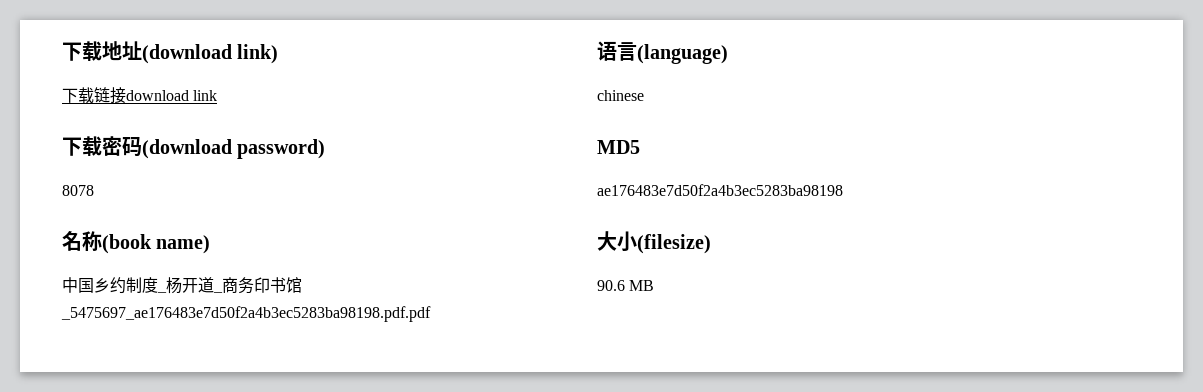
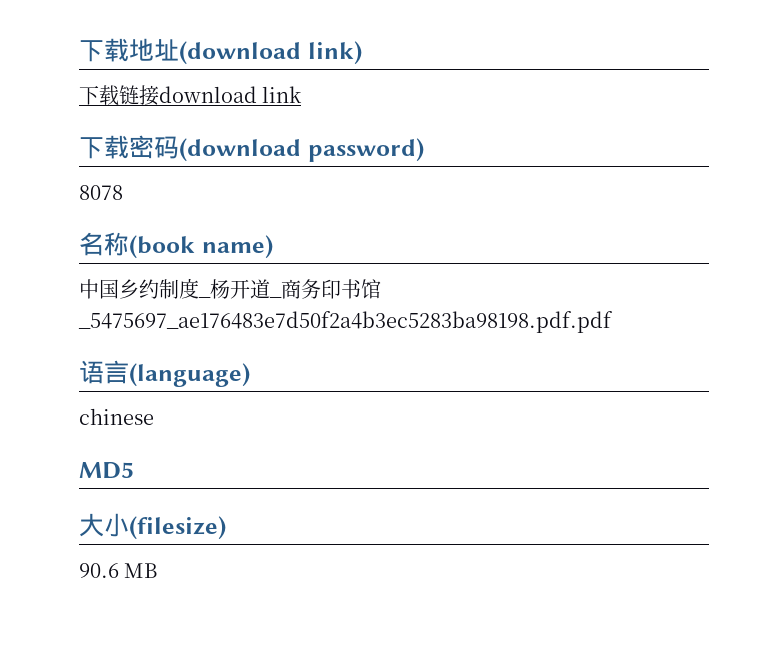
- ae176483e7d50f2a4b3ec5283ba98198

